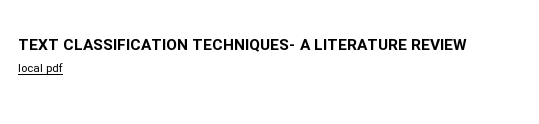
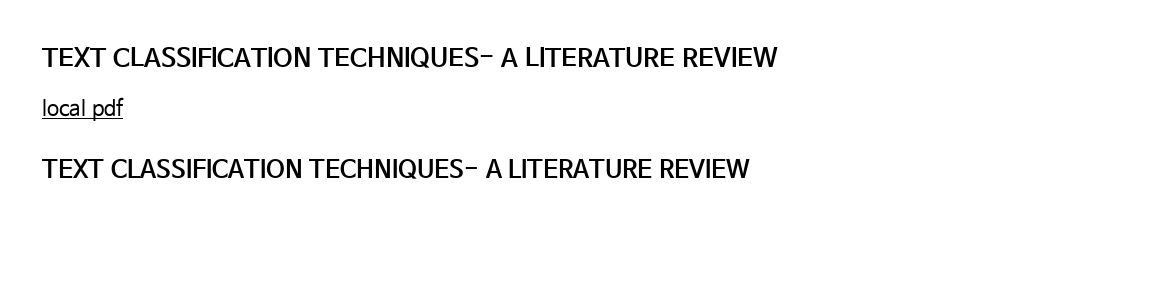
  local pdf
+ TEXT CLASSIFICATION TECHNIQUES- A LITERATURE REVIEW

